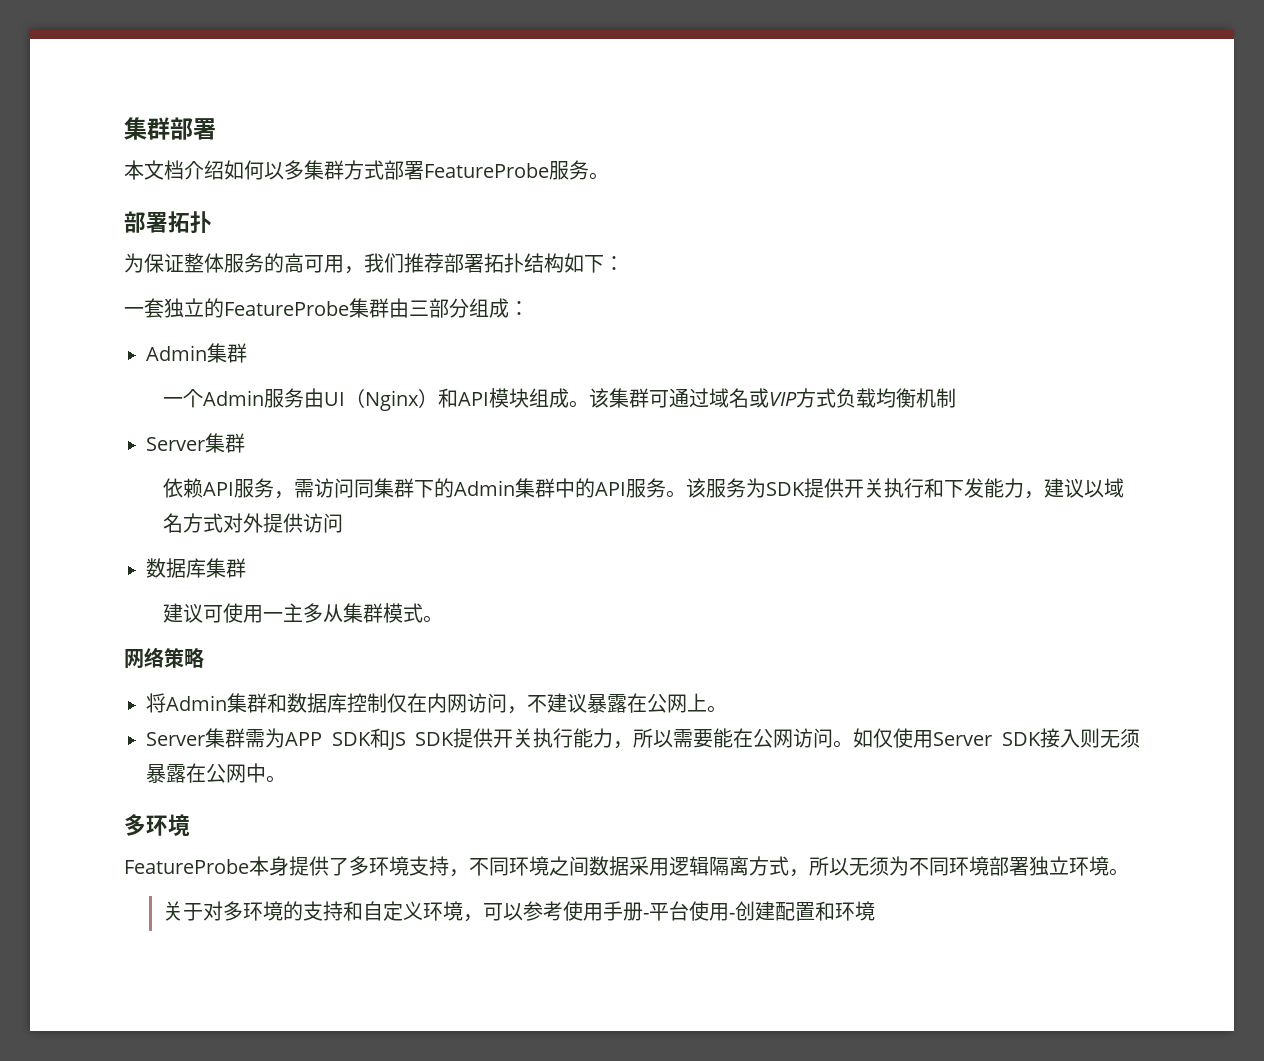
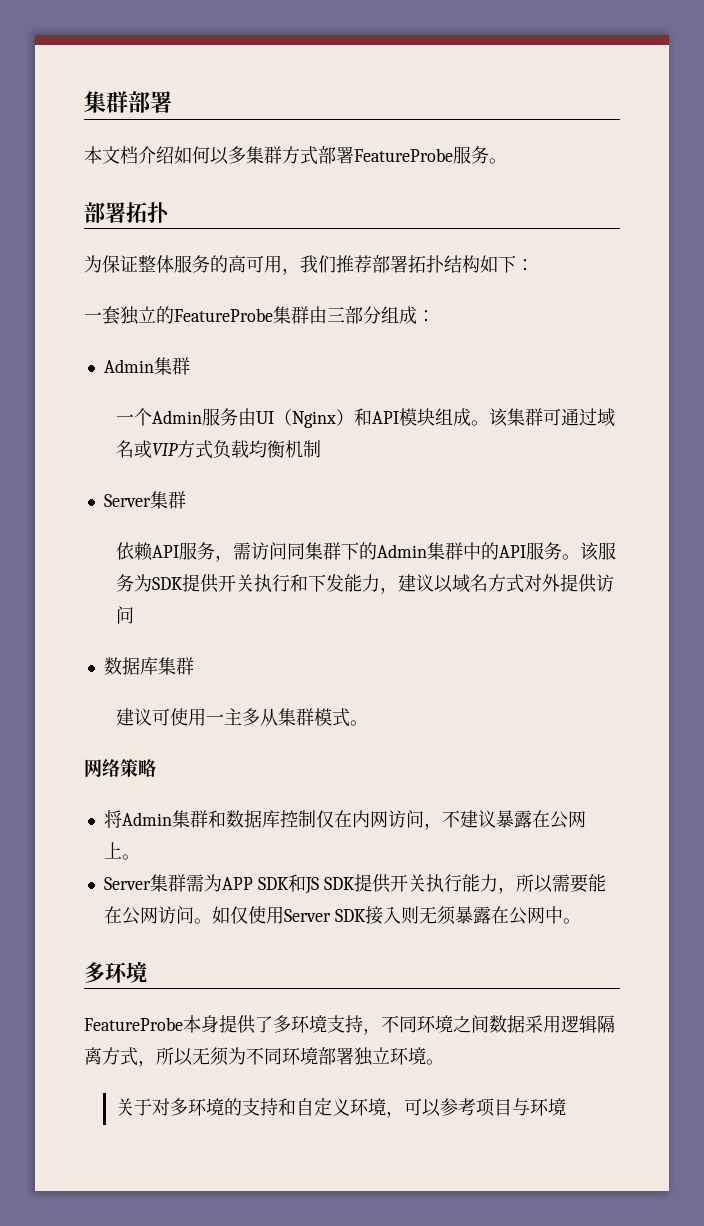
- 关于对多环境的支持和自定义环境，可以参考使用手册-平台使用-创建配置和环境
+ 关于对多环境的支持和自定义环境，可以参考项目与环境

